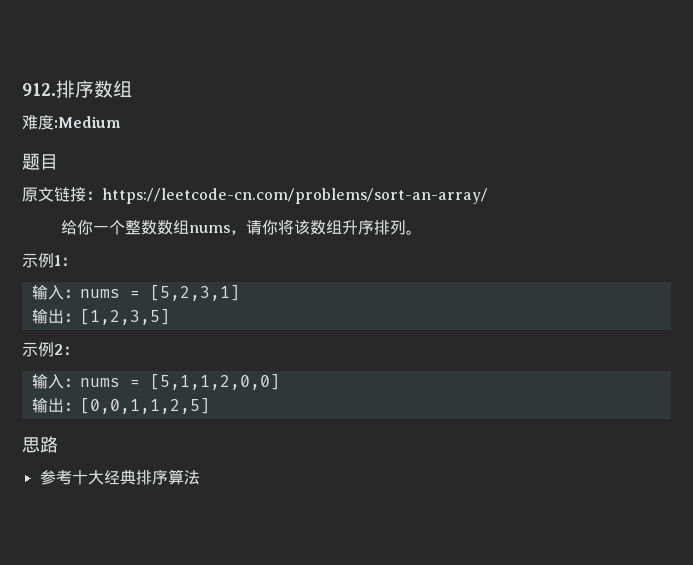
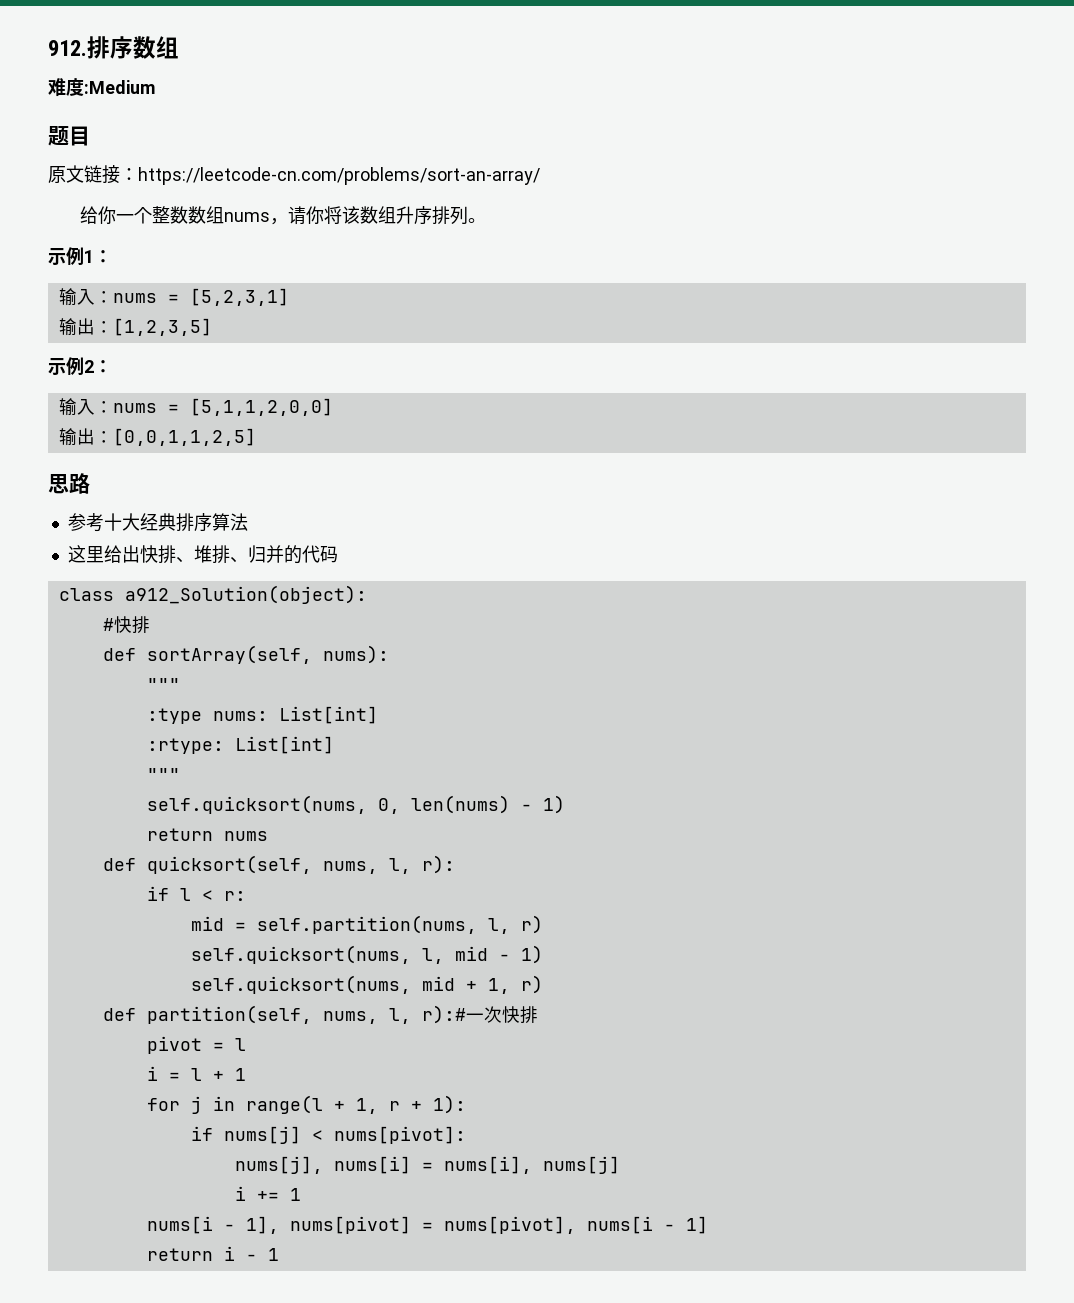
+ 这里给出快排、堆排、归并的代码
+ class a912_Solution(object):
+ #快排
+ def sortArray(self, nums):
+ """
+ :type nums: List[int]
+ :rtype: List[int]
+ """
+ self.quicksort(nums, 0, len(nums) - 1)
+ return nums
+ def quicksort(self, nums, l, r):
+ if l < r:
+ mid = self.partition(nums, l, r)
+ self.quicksort(nums, l, mid - 1)
+ self.quicksort(nums, mid + 1, r)
+ def partition(self, nums, l, r):#一次快排
+ pivot = l
+ i = l + 1
+ for j in range(l + 1, r + 1):
+ if nums[j] < nums[pivot]:
+ nums[j], nums[i] = nums[i], nums[j]
+ i += 1
+ nums[i - 1], nums[pivot] = nums[pivot], nums[i - 1]
+ return i - 1

